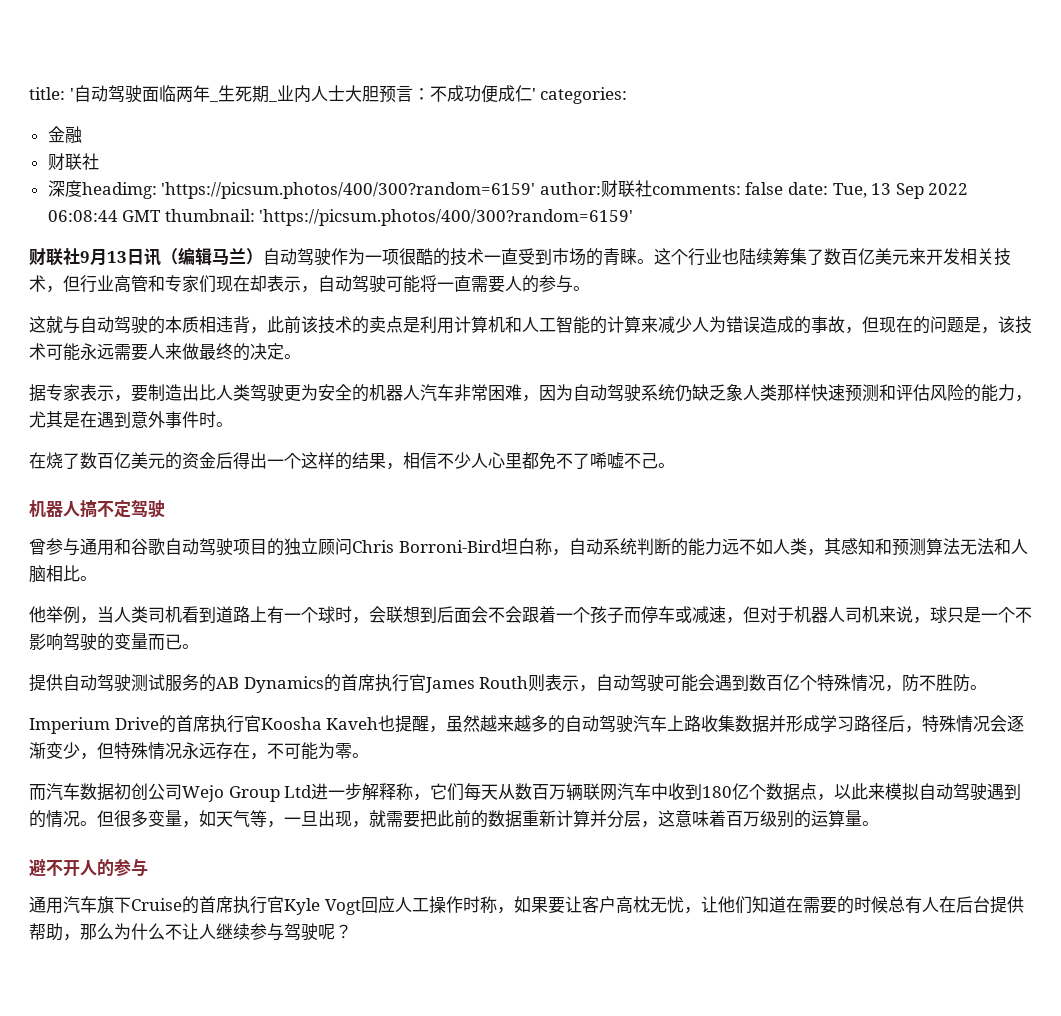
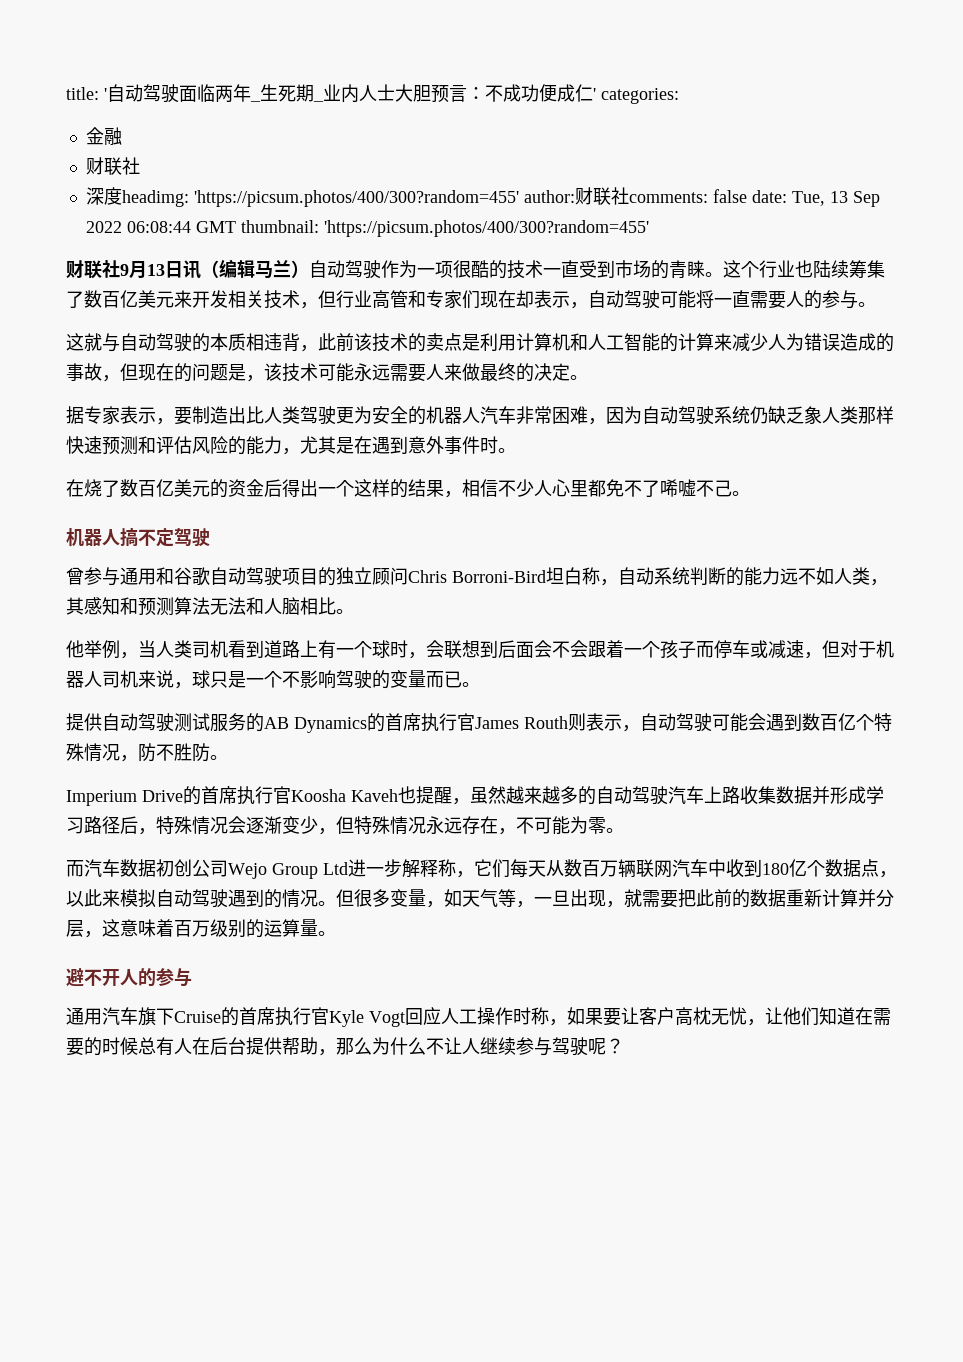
- 深度headimg: 'https://picsum.photos/400/300?random=6159' author:财联社comments: false date: Tue, 13 Sep 2022 06:08:44 GMT thumbnail: 'https://picsum.photos/400/300?random=6159'
+ 深度headimg: 'https://picsum.photos/400/300?random=455' author:财联社comments: false date: Tue, 13 Sep 2022 06:08:44 GMT thumbnail: 'https://picsum.photos/400/300?random=455'

